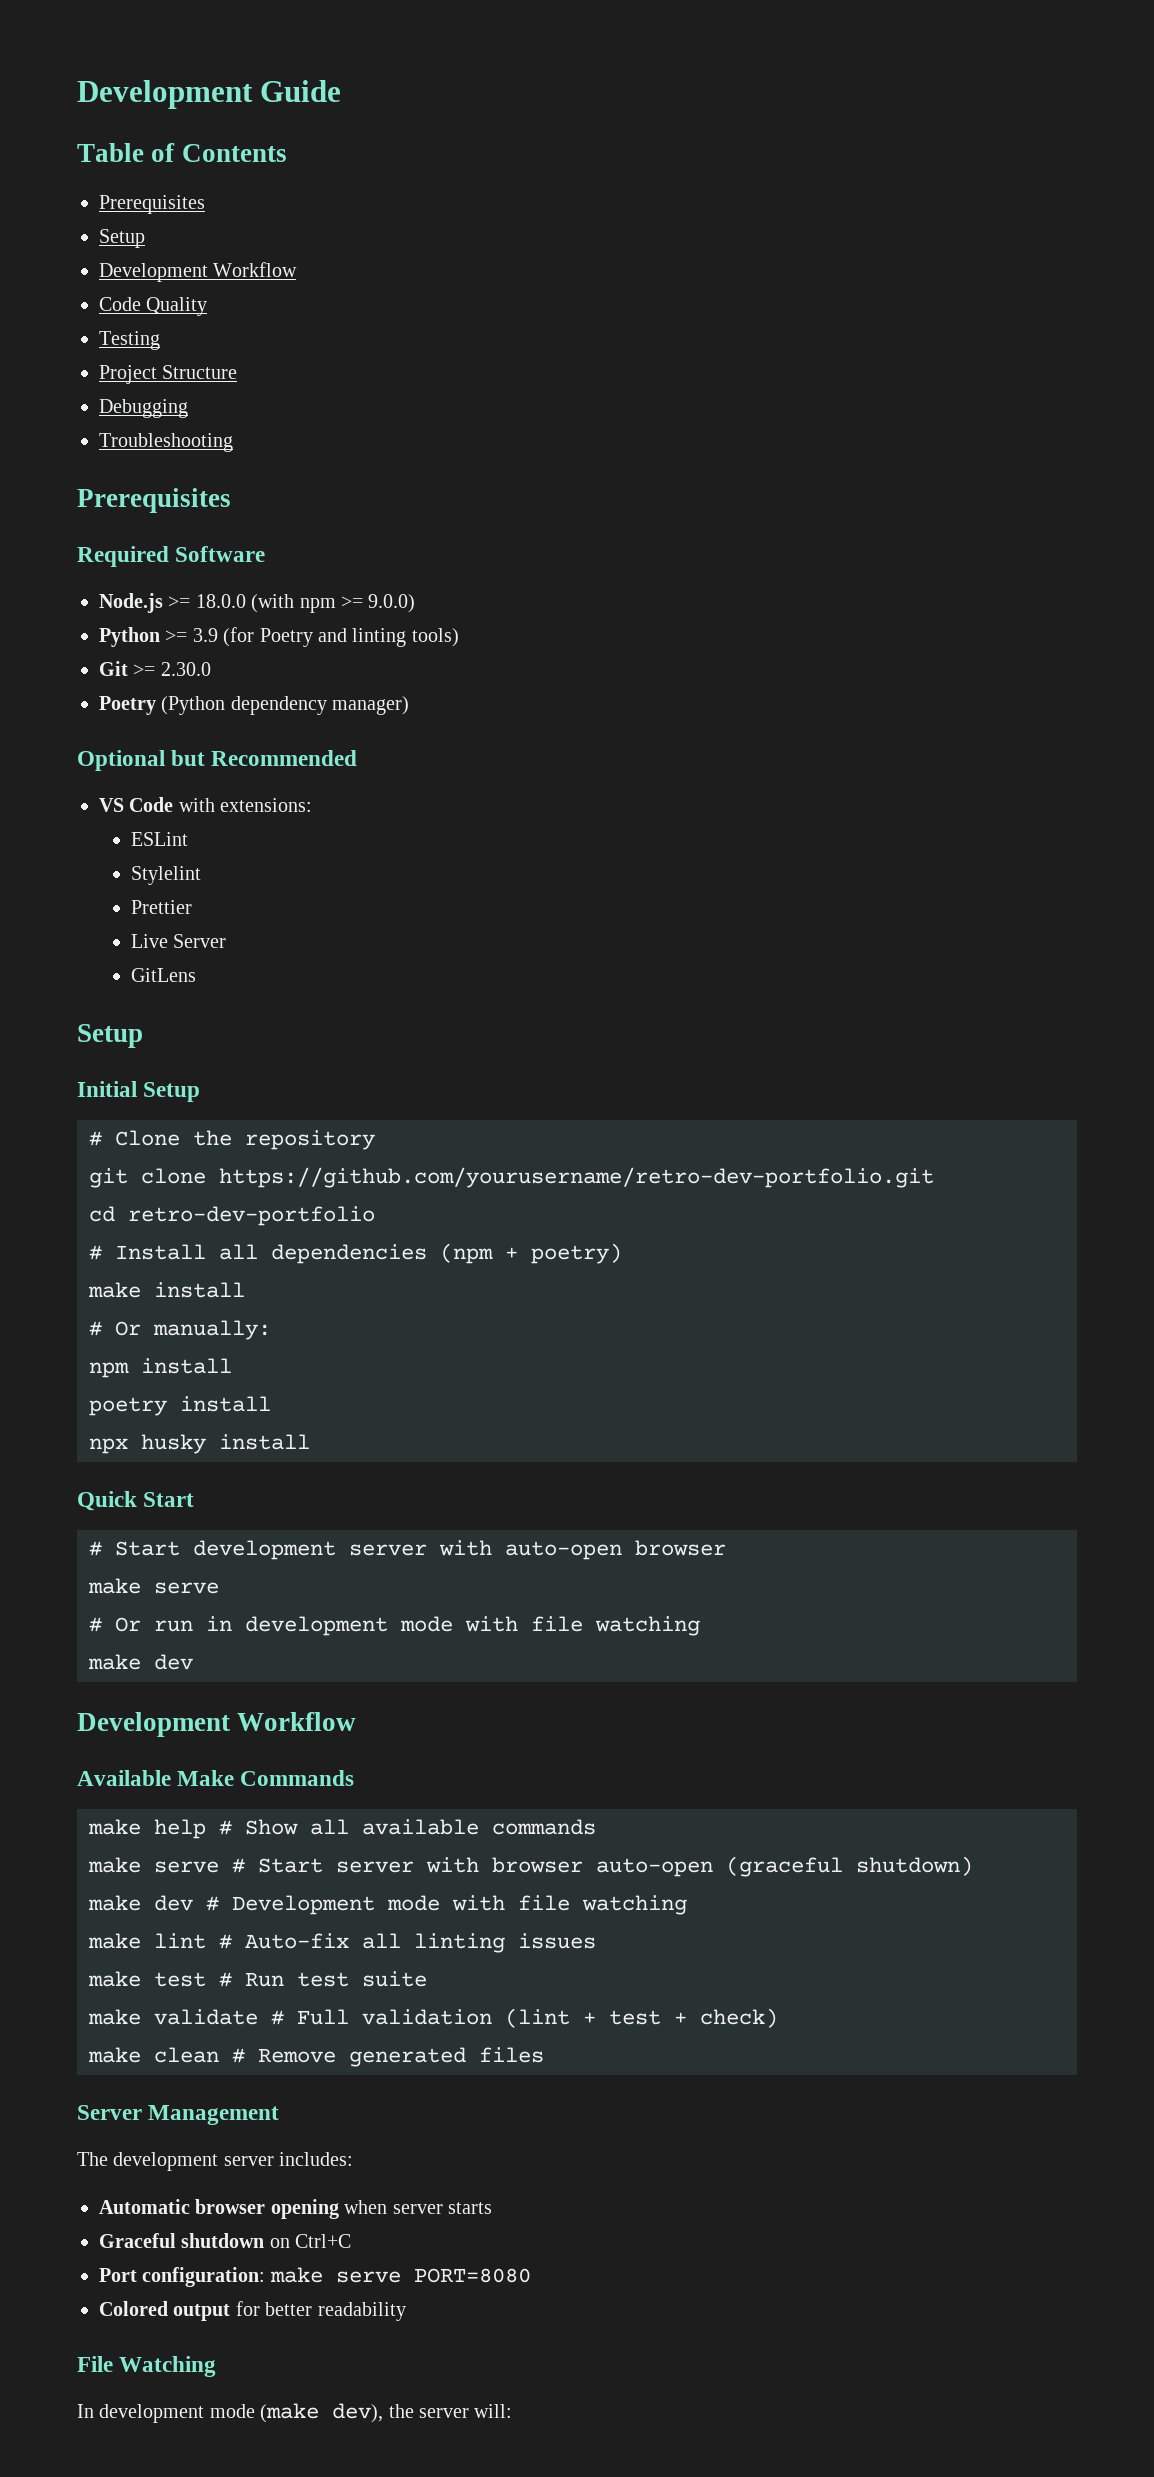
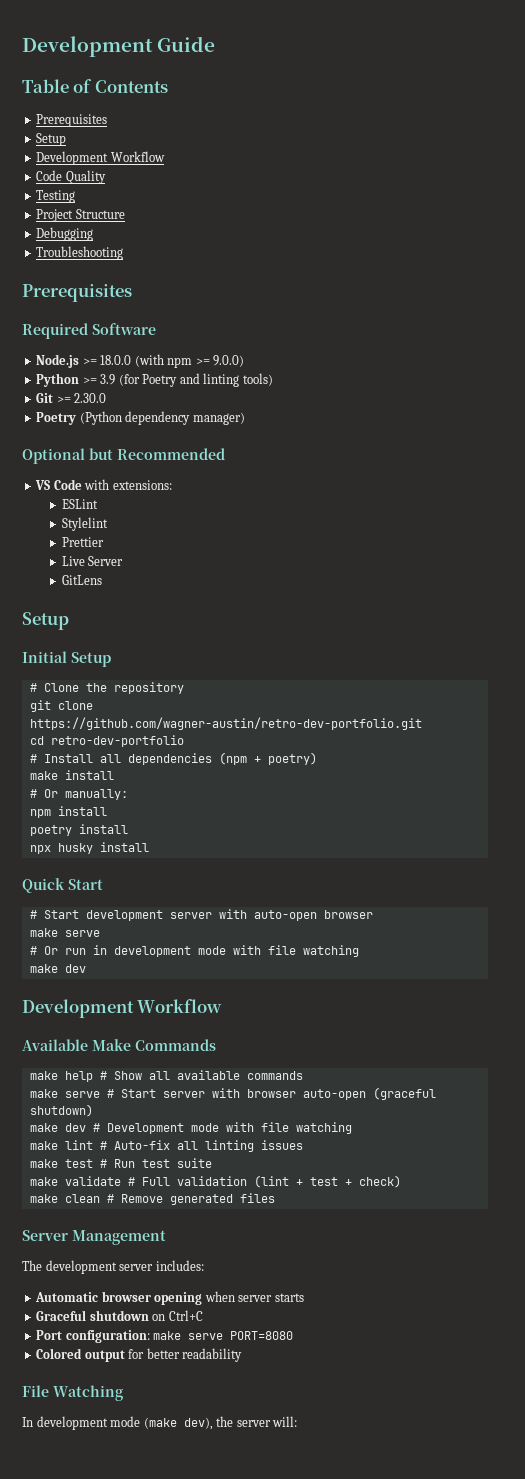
- git clone https://github.com/yourusername/retro-dev-portfolio.git
+ git clone https://github.com/wagner-austin/retro-dev-portfolio.git

